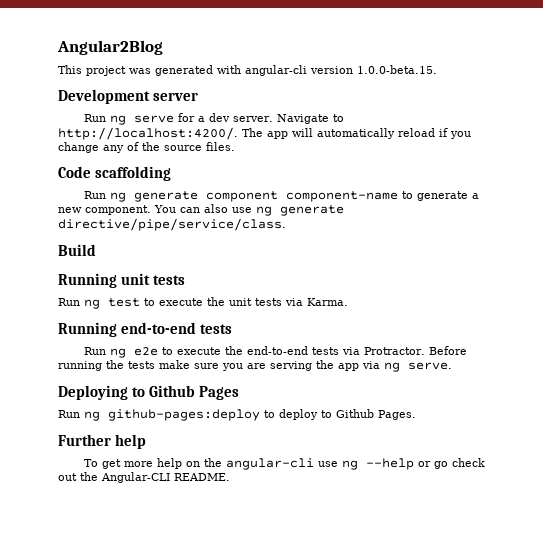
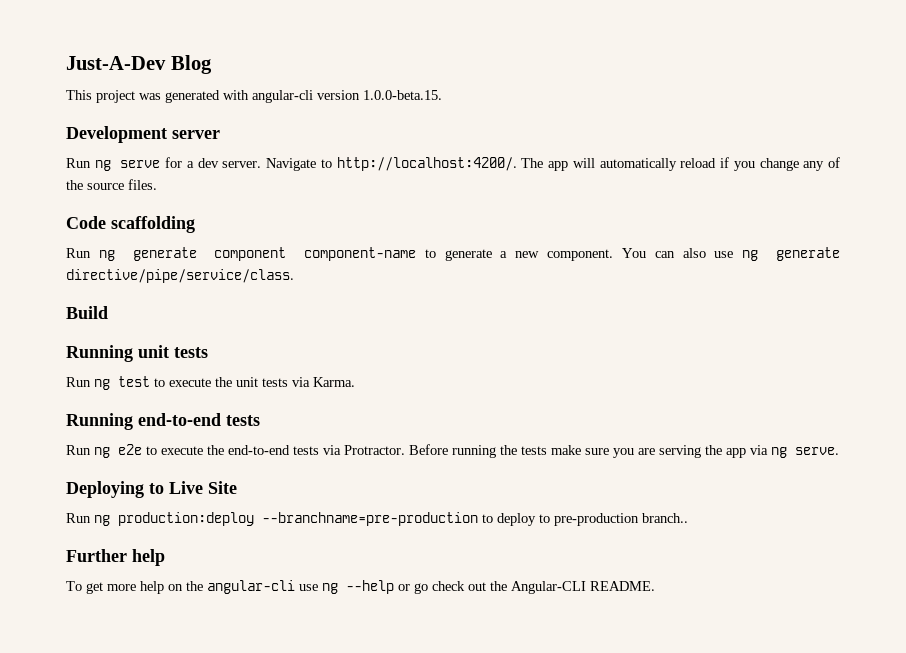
- Angular2Blog
+ Just-A-Dev Blog
- Deploying to Github Pages
- Run ng github-pages:deploy to deploy to Github Pages.
+ Deploying to Live Site
+ Run ng production:deploy --branchname=pre-production to deploy to pre-production branch..

